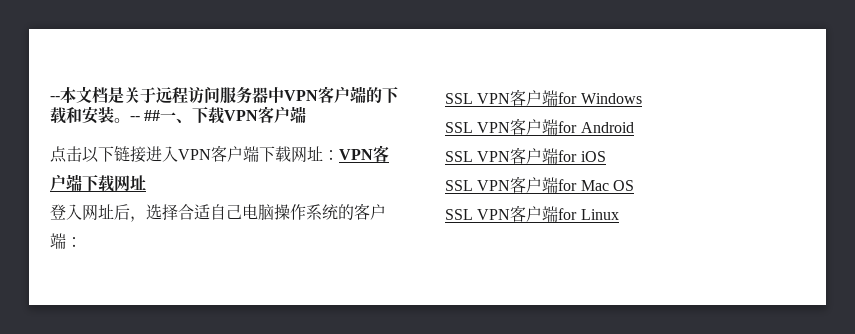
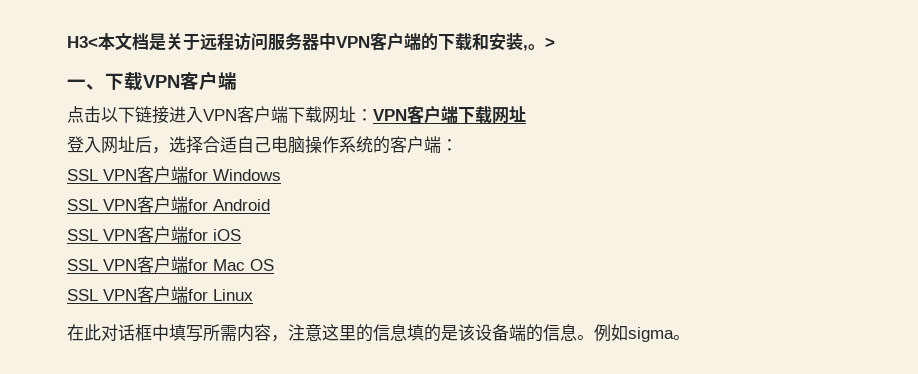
- --本文档是关于远程访问服务器中VPN客户端的下载和安装。-- ##一、下载VPN客户端
+ H3<本文档是关于远程访问服务器中VPN客户端的下载和安装,。>
+ 一、下载VPN客户端
+ 在此对话框中填写所需内容，注意这里的信息填的是该设备端的信息。例如sigma。

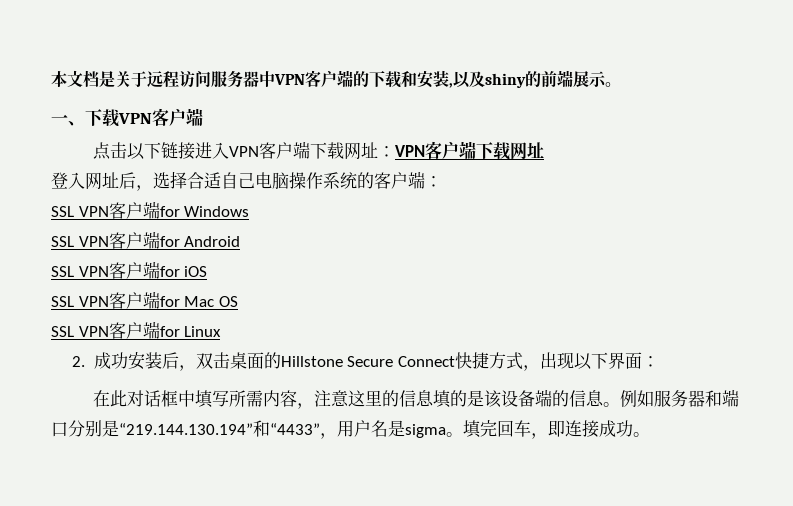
- H3<本文档是关于远程访问服务器中VPN客户端的下载和安装,。>
+ 本文档是关于远程访问服务器中VPN客户端的下载和安装,以及shiny的前端展示。
+ 2.成功安装后，双击桌面的Hillstone Secure Connect快捷方式，出现以下界面：
- 例如sigma。
+ 例如服务器和端口分别是“219.144.130.194”和“4433”，用户名是sigma。填完回车，即连接成功。

